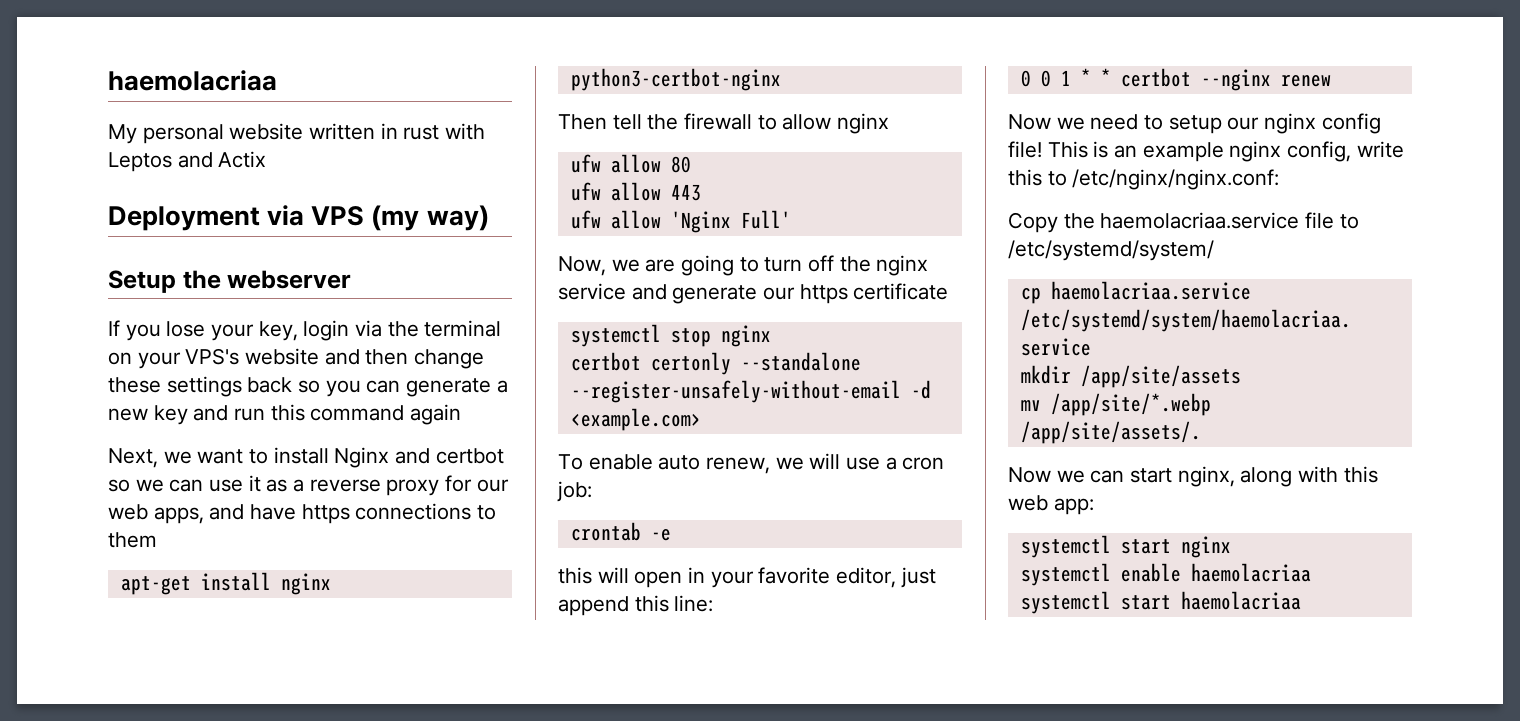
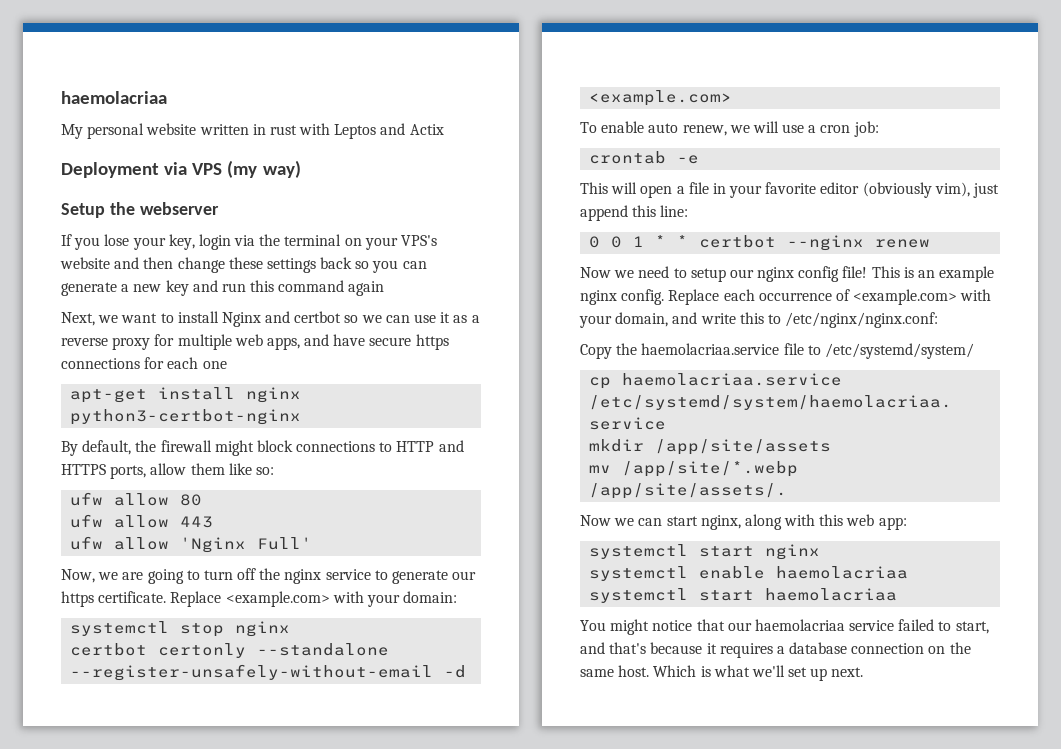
- Next, we want to install Nginx and certbot so we can use it as a reverse proxy for our web apps, and have https connections to them
+ Next, we want to install Nginx and certbot so we can use it as a reverse proxy for multiple web apps, and have secure https connections for each one
- Then tell the firewall to allow nginx
+ By default, the firewall might block connections to HTTP and HTTPS ports, allow them like so:
- Now, we are going to turn off the nginx service and generate our https certificate
+ Now, we are going to turn off the nginx service to generate our https certificate. Replace <example.com> with your domain:
- this will open in your favorite editor, just append this line:
+ This will open a file in your favorite editor (obviously vim), just append this line:
- This is an example nginx config, write this to /etc/nginx/nginx.conf:
+ This is an example nginx config. Replace each occurrence of <example.com> with your domain, and write this to /etc/nginx/nginx.conf:
+ You might notice that our haemolacriaa service failed to start, and that's because it requires a database connection on the same host. Which is what we'll set up next.

